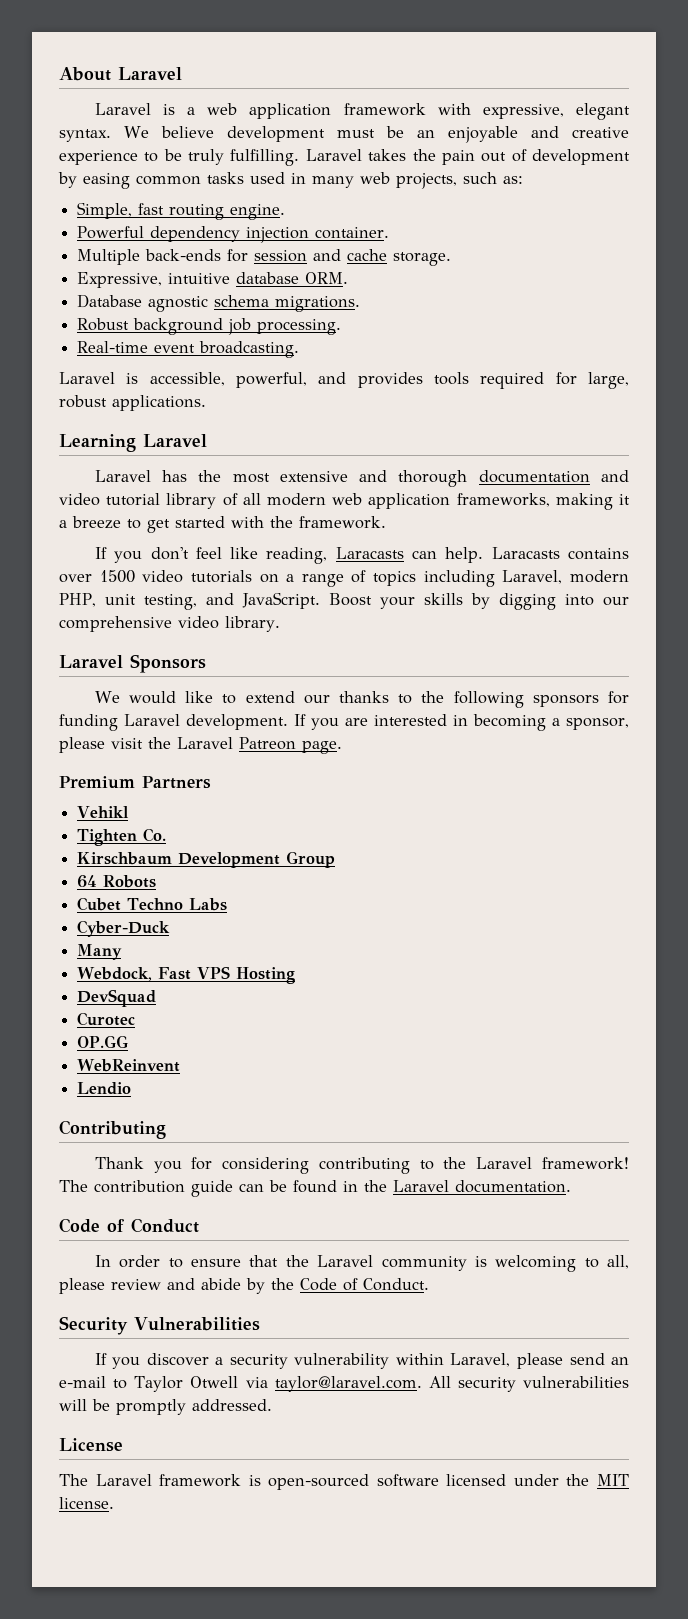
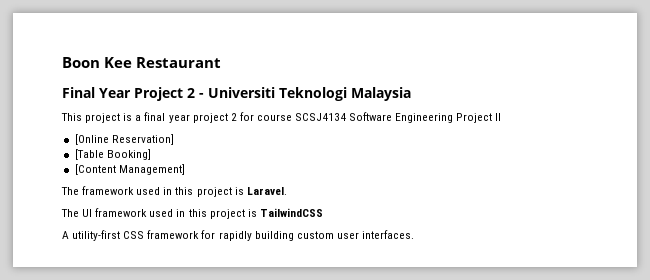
- About Laravel
- Laravel is a web application framework with expressive, elegant syntax. We believe development must be an enjoyable and creative experience to be truly fulfilling. Laravel takes the pain out of development by easing common tasks used in many web projects, such as:
- Simple, fast routing engine.
- Powerful dependency injection container.
- Multiple back-ends for session and cache storage.
- Expressive, intuitive database ORM.
- Database agnostic schema migrations.
- Robust background job processing.
- Real-time event broadcasting.
- Laravel is accessible, powerful, and provides tools required for large, robust applications.
- Learning Laravel
- Laravel has the most extensive and thorough documentation and video tutorial library of all modern web application frameworks, making it a breeze to get started with the framework.
- If you don't feel like reading, Laracasts can help. Laracasts contains over 1500 video tutorials on a range of topics including Laravel, modern PHP, unit testing, and JavaScript. Boost your skills by digging into our comprehensive video library.
- Laravel Sponsors
- We would like to extend our thanks to the following sponsors for funding Laravel development. If you are interested in becoming a sponsor, please visit the Laravel Patreon page.
- Premium Partners
- Vehikl
- Tighten Co.
- Kirschbaum Development Group
- 64 Robots
- Cubet Techno Labs
- Cyber-Duck
- Many
- Webdock, Fast VPS Hosting
- DevSquad
- Curotec
- OP.GG
- WebReinvent
- Lendio
- Contributing
- Thank you for considering contributing to the Laravel framework! The contribution guide can be found in the Laravel documentation.
- Code of Conduct
- In order to ensure that the Laravel community is welcoming to all, please review and abide by the Code of Conduct.
- Security Vulnerabilities
- If you discover a security vulnerability within Laravel, please send an e-mail to Taylor Otwell via taylor@laravel.com. All security vulnerabilities will be promptly addressed.
- License
- The Laravel framework is open-sourced software licensed under the MIT license.
+ Boon Kee Restaurant
+ Final Year Project 2 - Universiti Teknologi Malaysia
+ This project is a final year project 2 for course SCSJ4134 Software Engineering Project II
+ [Online Reservation]
+ [Table Booking]
+ [Content Management]
+ The framework used in this project is Laravel.
+ The UI framework used in this project is TailwindCSS
+ A utility-first CSS framework for rapidly building custom user interfaces.

